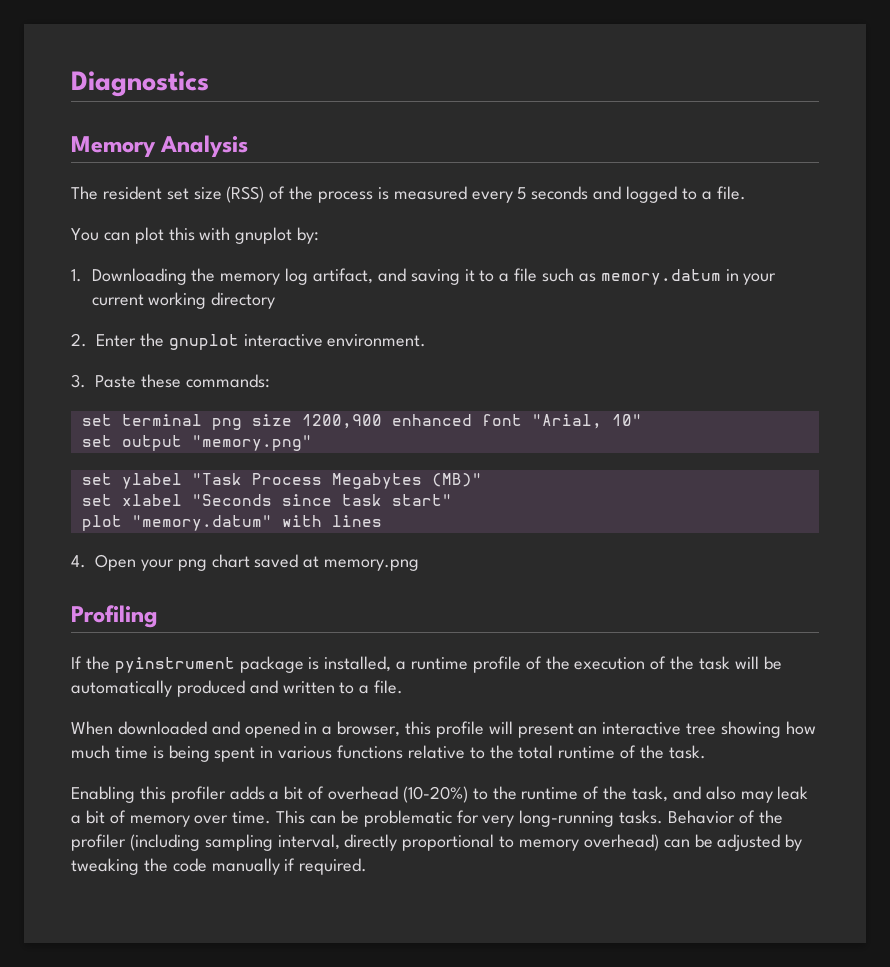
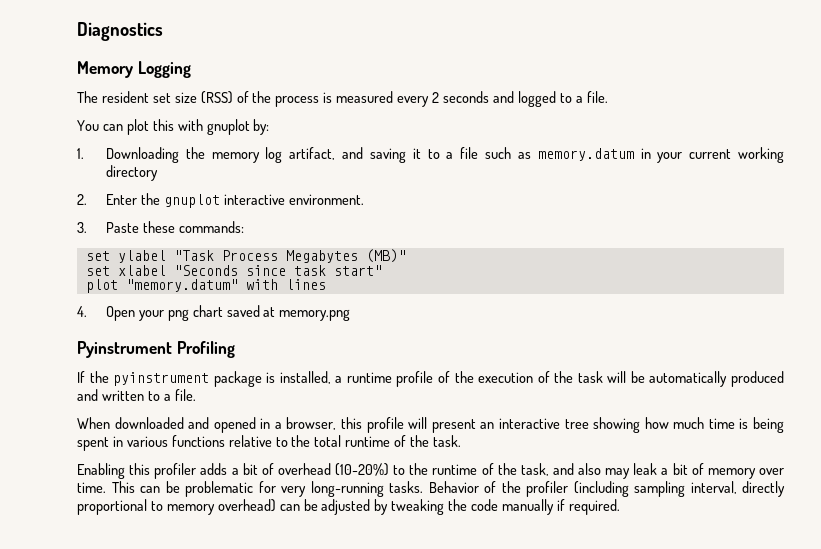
- Memory Analysis
+ Memory Logging
- The resident set size (RSS) of the process is measured every 5 seconds and logged to a file.
+ The resident set size (RSS) of the process is measured every 2 seconds and logged to a file.
- set terminal png size 1200,900 enhanced font "Arial, 10"
- set output "memory.png"
- Profiling
+ Pyinstrument Profiling

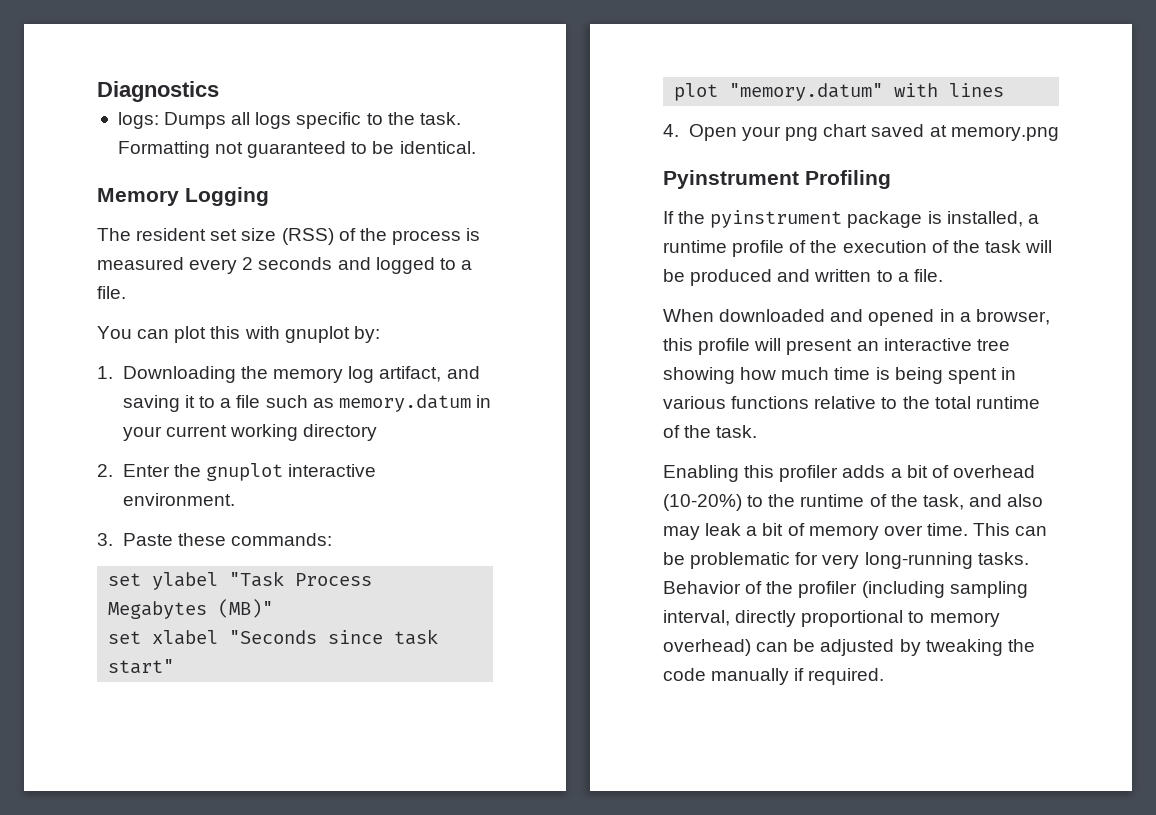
+ logs: Dumps all logs specific to the task. Formatting not guaranteed to be identical.
- If the pyinstrument package is installed, a runtime profile of the execution of the task will be automatically produced and written to a file.
+ If the pyinstrument package is installed, a runtime profile of the execution of the task will be produced and written to a file.

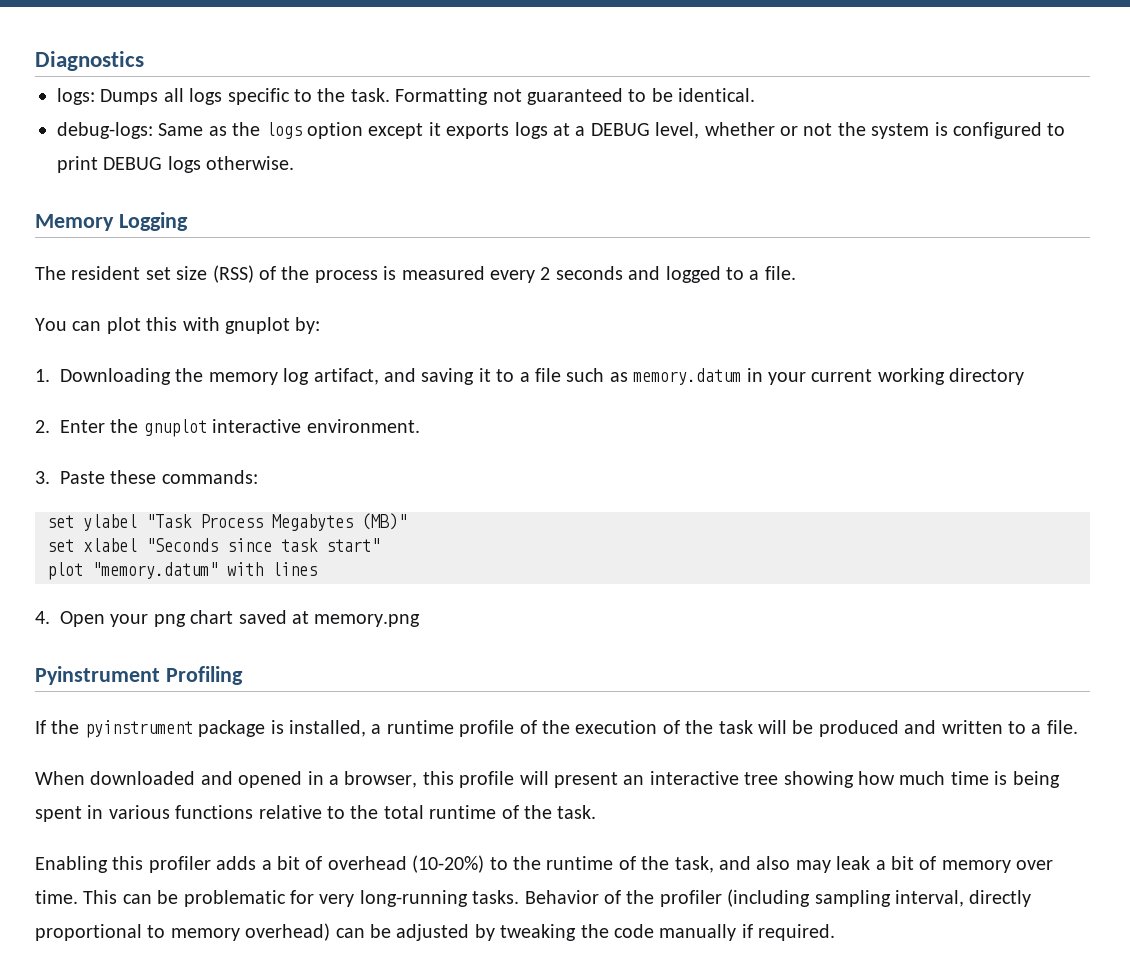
+ debug-logs: Same as the logs option except it exports logs at a DEBUG level, whether or not the system is configured to print DEBUG logs otherwise.

